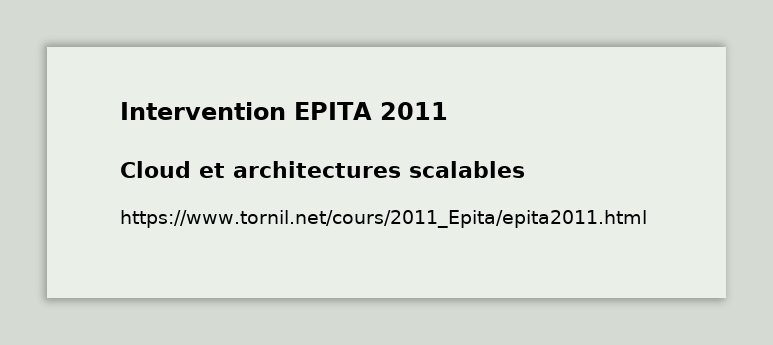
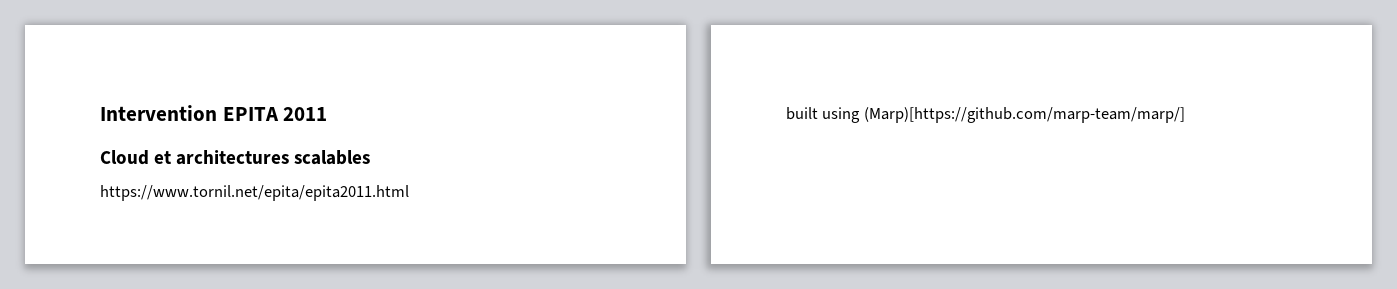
- https://www.tornil.net/cours/2011_Epita/epita2011.html
+ https://www.tornil.net/epita/epita2011.html
+ built using (Marp)[https://github.com/marp-team/marp/]

